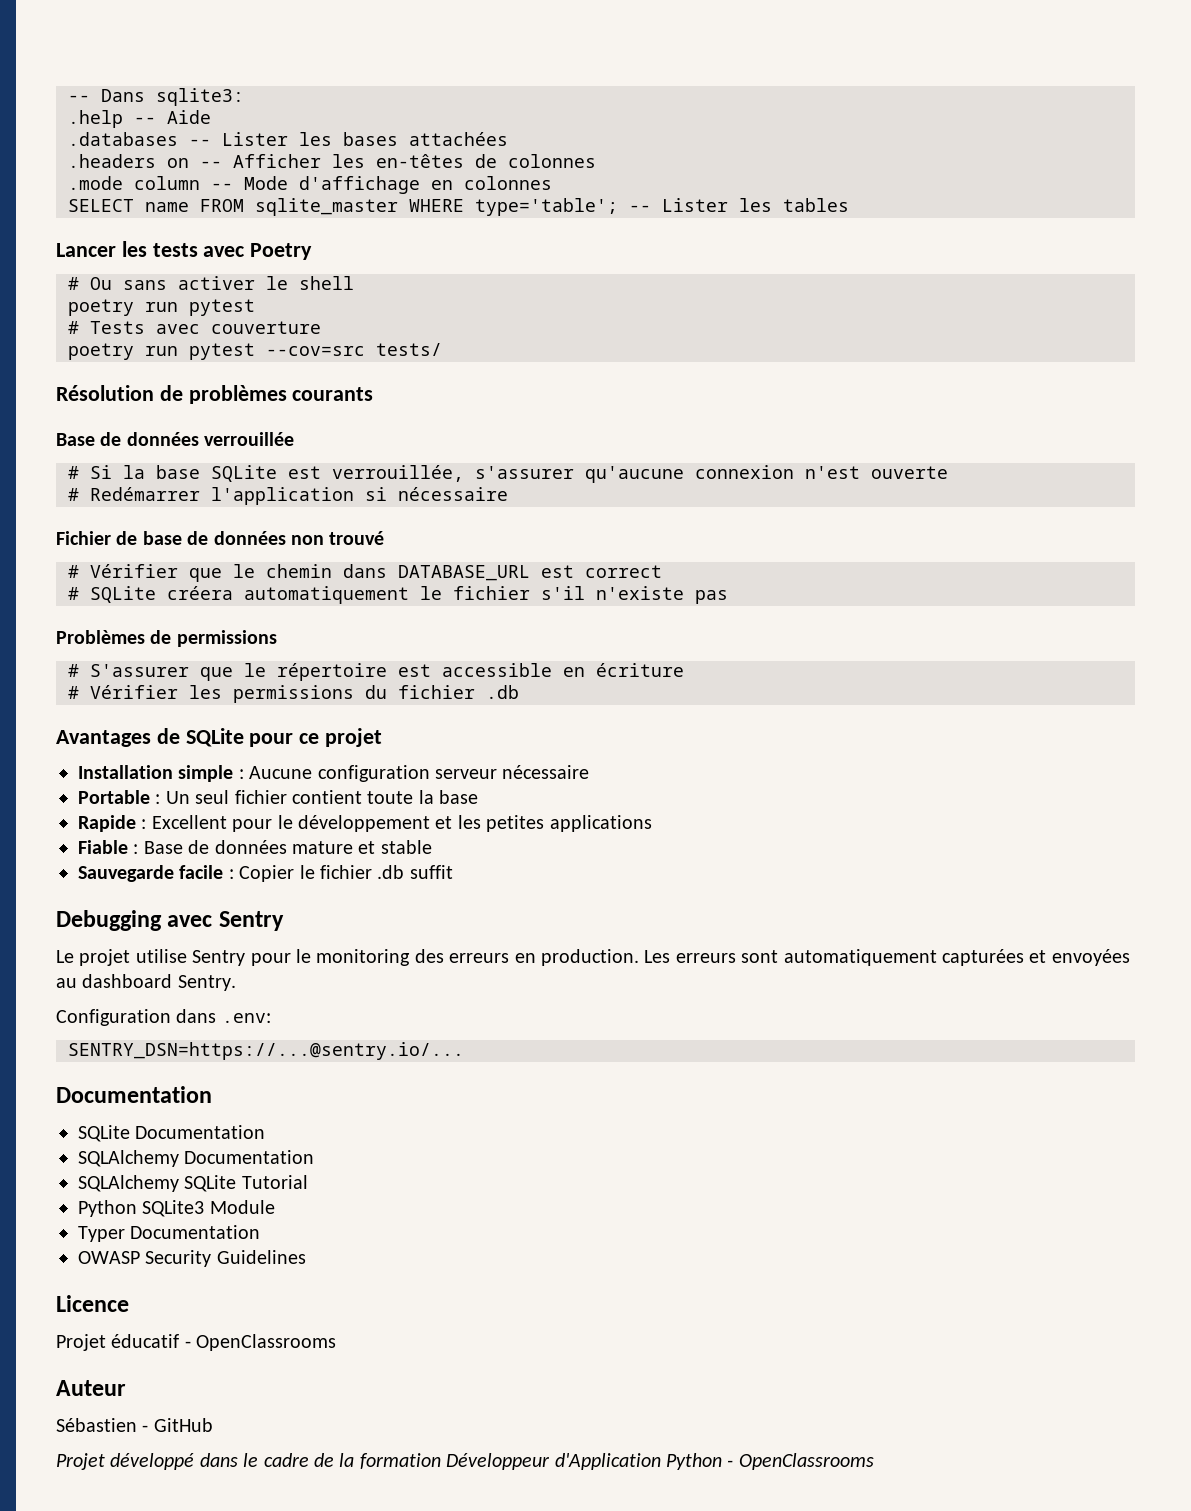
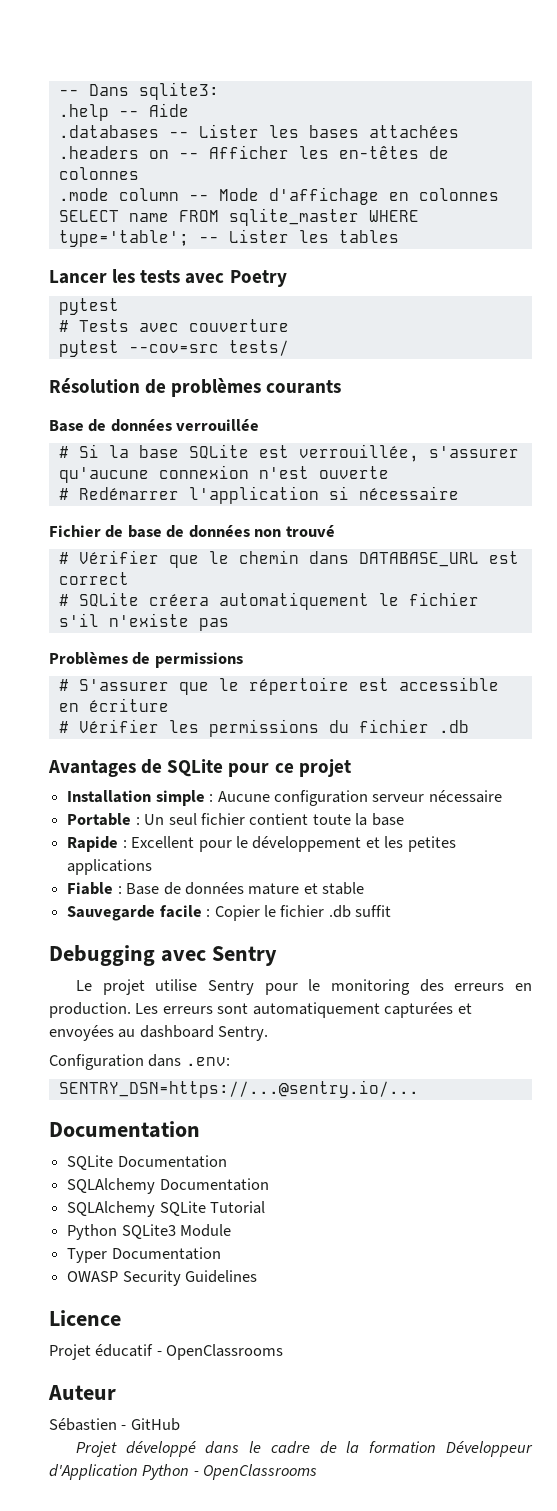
  Lancer les tests avec Poetry
- # Ou sans activer le shell
- poetry run pytest
+ pytest
- poetry run pytest --cov=src tests/
+ pytest --cov=src tests/

